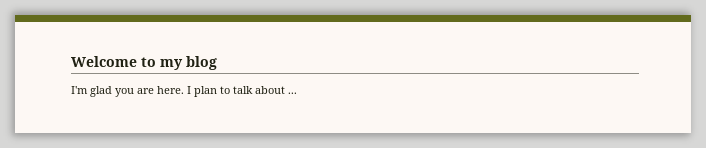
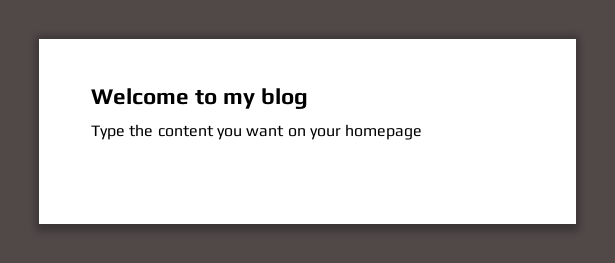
- I'm glad you are here. I plan to talk about ...
+ Type the content you want on your homepage

